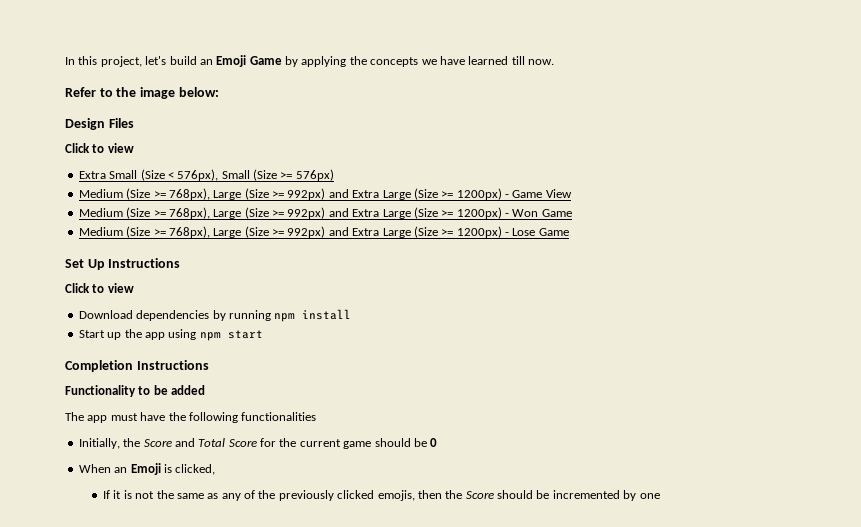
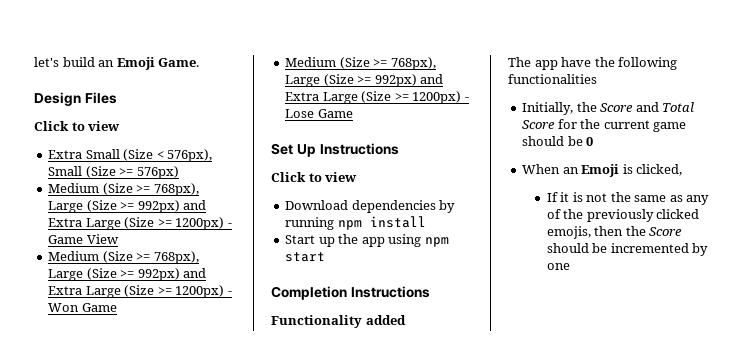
- In this project, let's build an Emoji Game by applying the concepts we have learned till now.
- Refer to the image below:
+ let's build an Emoji Game.
- Functionality to be added
+ Functionality added
- The app must have the following functionalities
+ The app have the following functionalities

